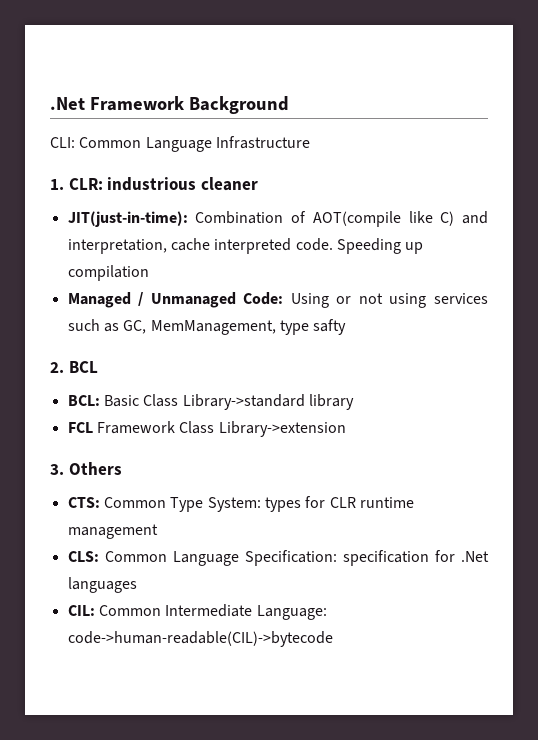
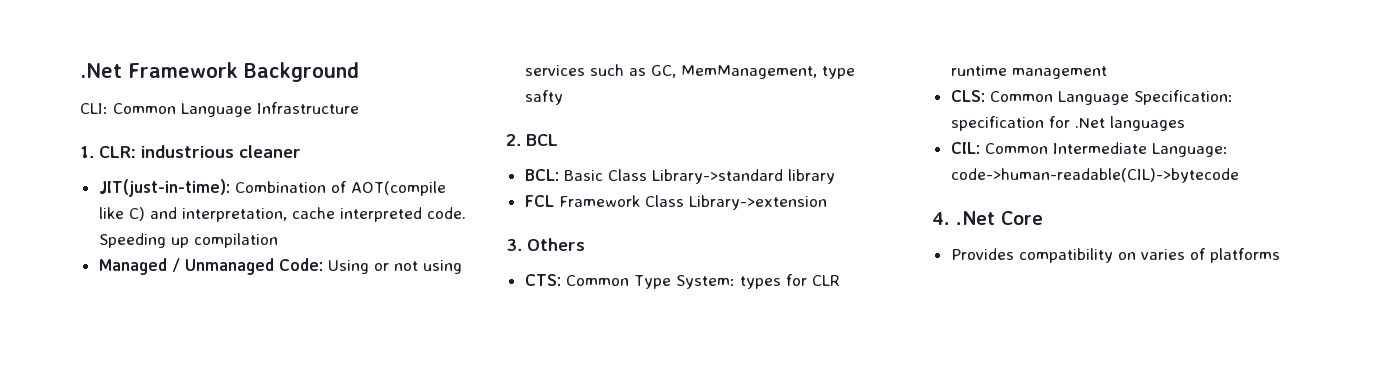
+ 4. .Net Core
+ Provides compatibility on varies of platforms

